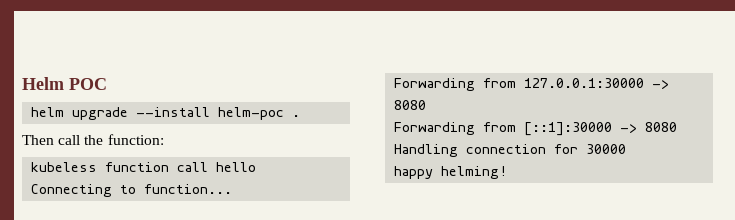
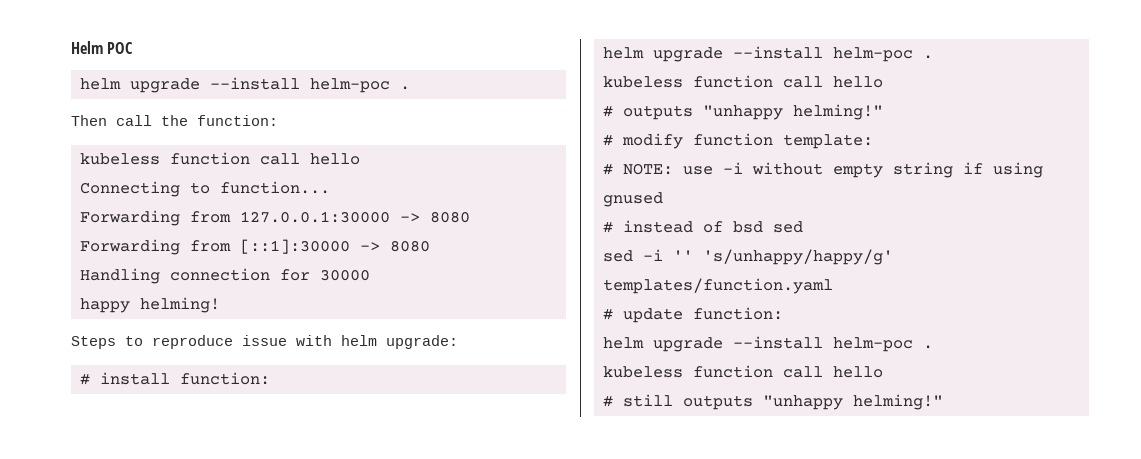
+ Steps to reproduce issue with helm upgrade:
+ # install function:
+ helm upgrade --install helm-poc .
+ kubeless function call hello
+ # outputs "unhappy helming!"
+ # modify function template:
+ # NOTE: use -i without empty string if using gnused
+ # instead of bsd sed
+ sed -i '' 's/unhappy/happy/g' templates/function.yaml
+ # update function:
+ helm upgrade --install helm-poc .
+ kubeless function call hello
+ # still outputs "unhappy helming!"

